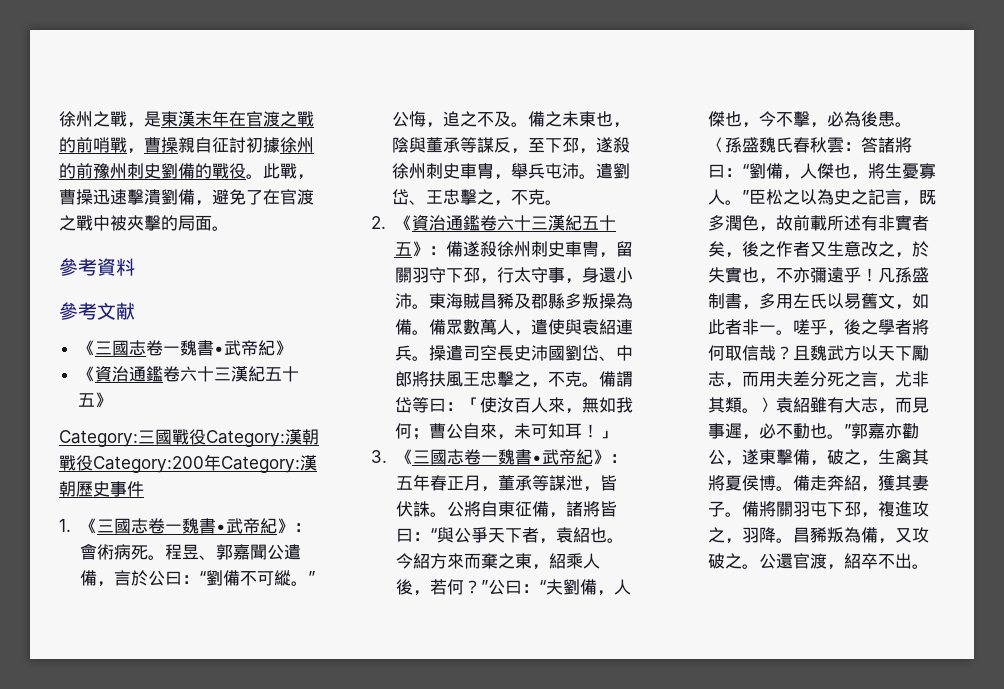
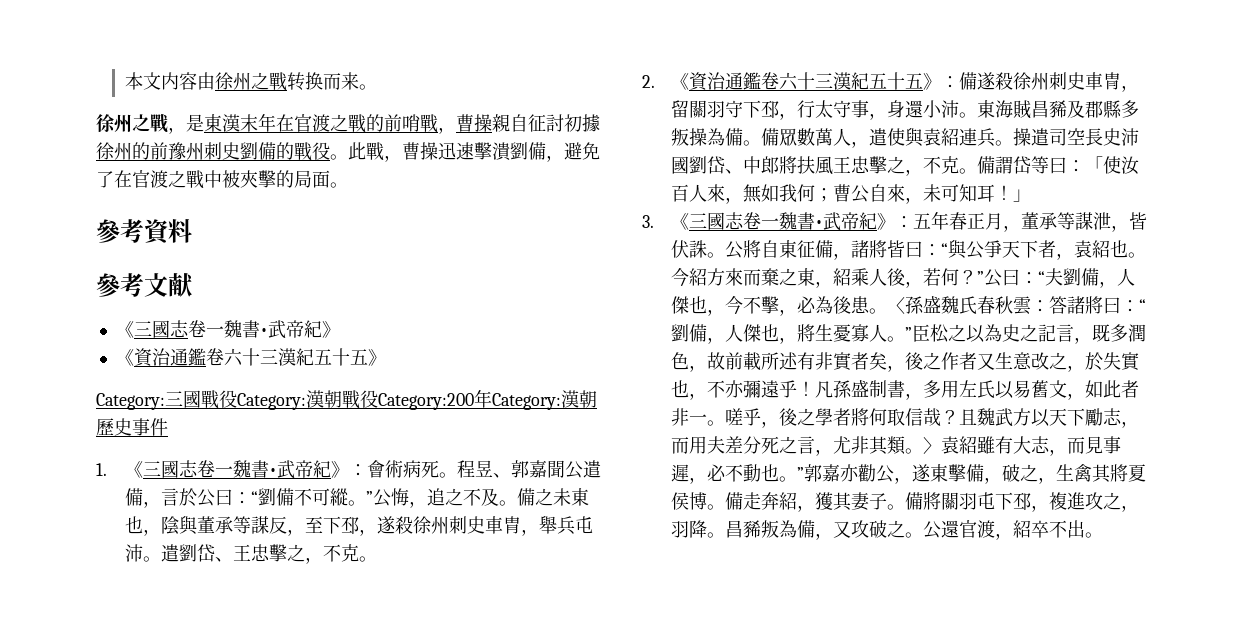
+ 本文内容由徐州之戰转换而来。

